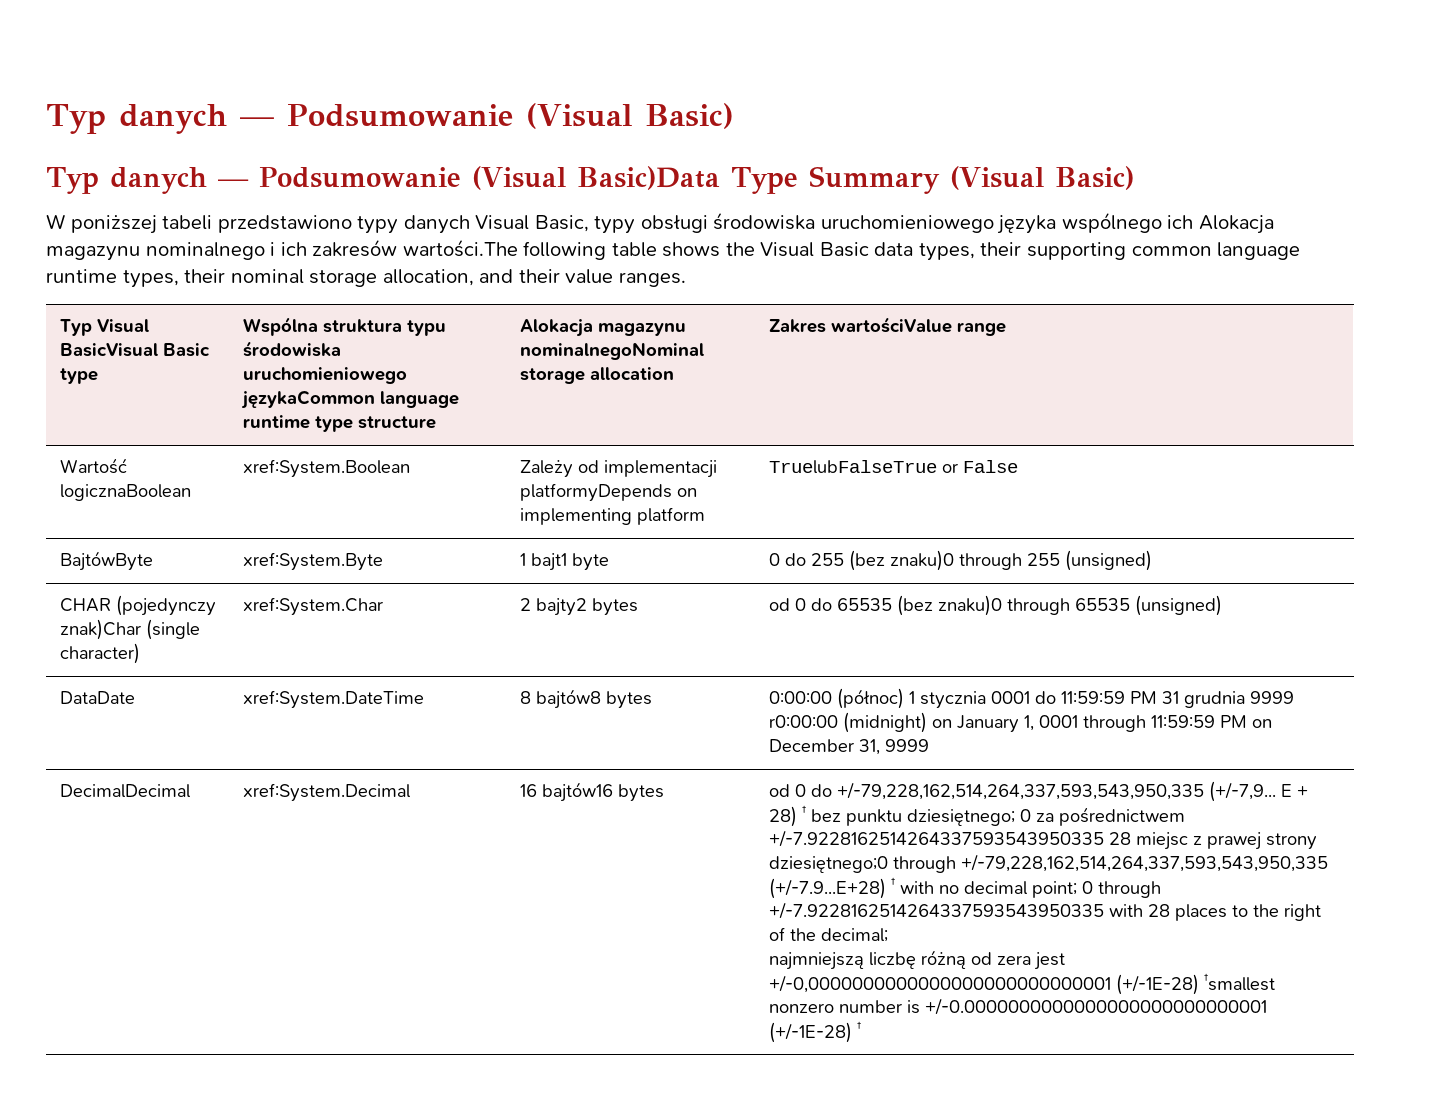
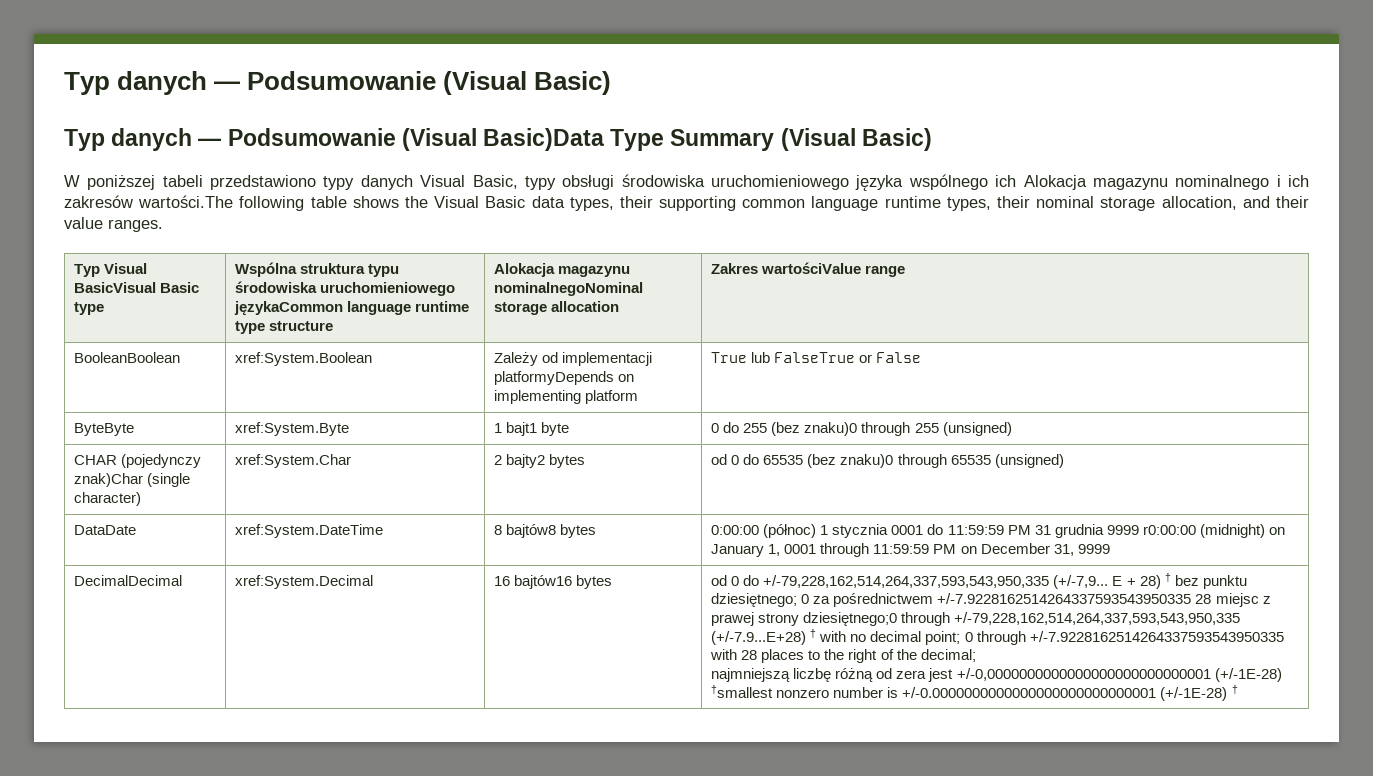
- Wartość logicznaBoolean | xref:System.Boolean | Zależy od implementacji platformyDepends on implementing platform | TruelubFalseTrue or False
+ BooleanBoolean | xref:System.Boolean | Zależy od implementacji platformyDepends on implementing platform | True lub FalseTrue or False
- BajtówByte | xref:System.Byte | 1 bajt1 byte | 0 do 255 (bez znaku)0 through 255 (unsigned)
+ ByteByte | xref:System.Byte | 1 bajt1 byte | 0 do 255 (bez znaku)0 through 255 (unsigned)

